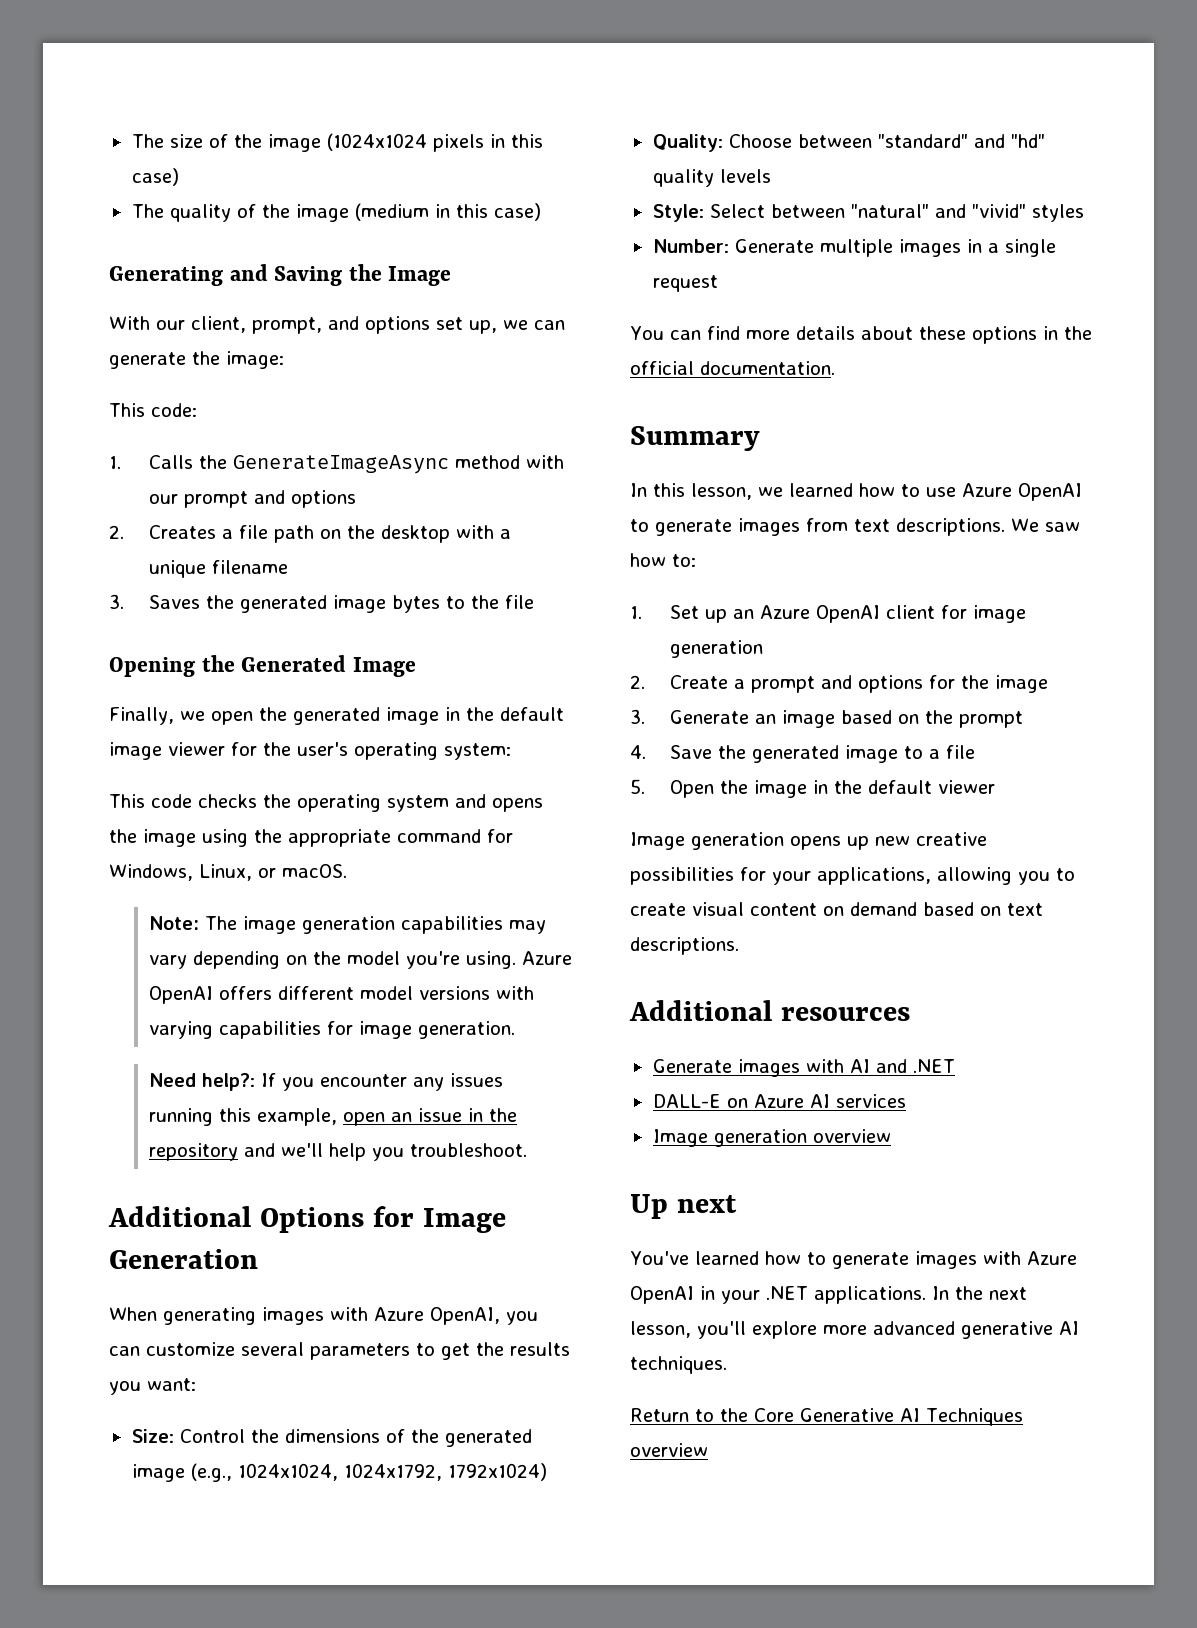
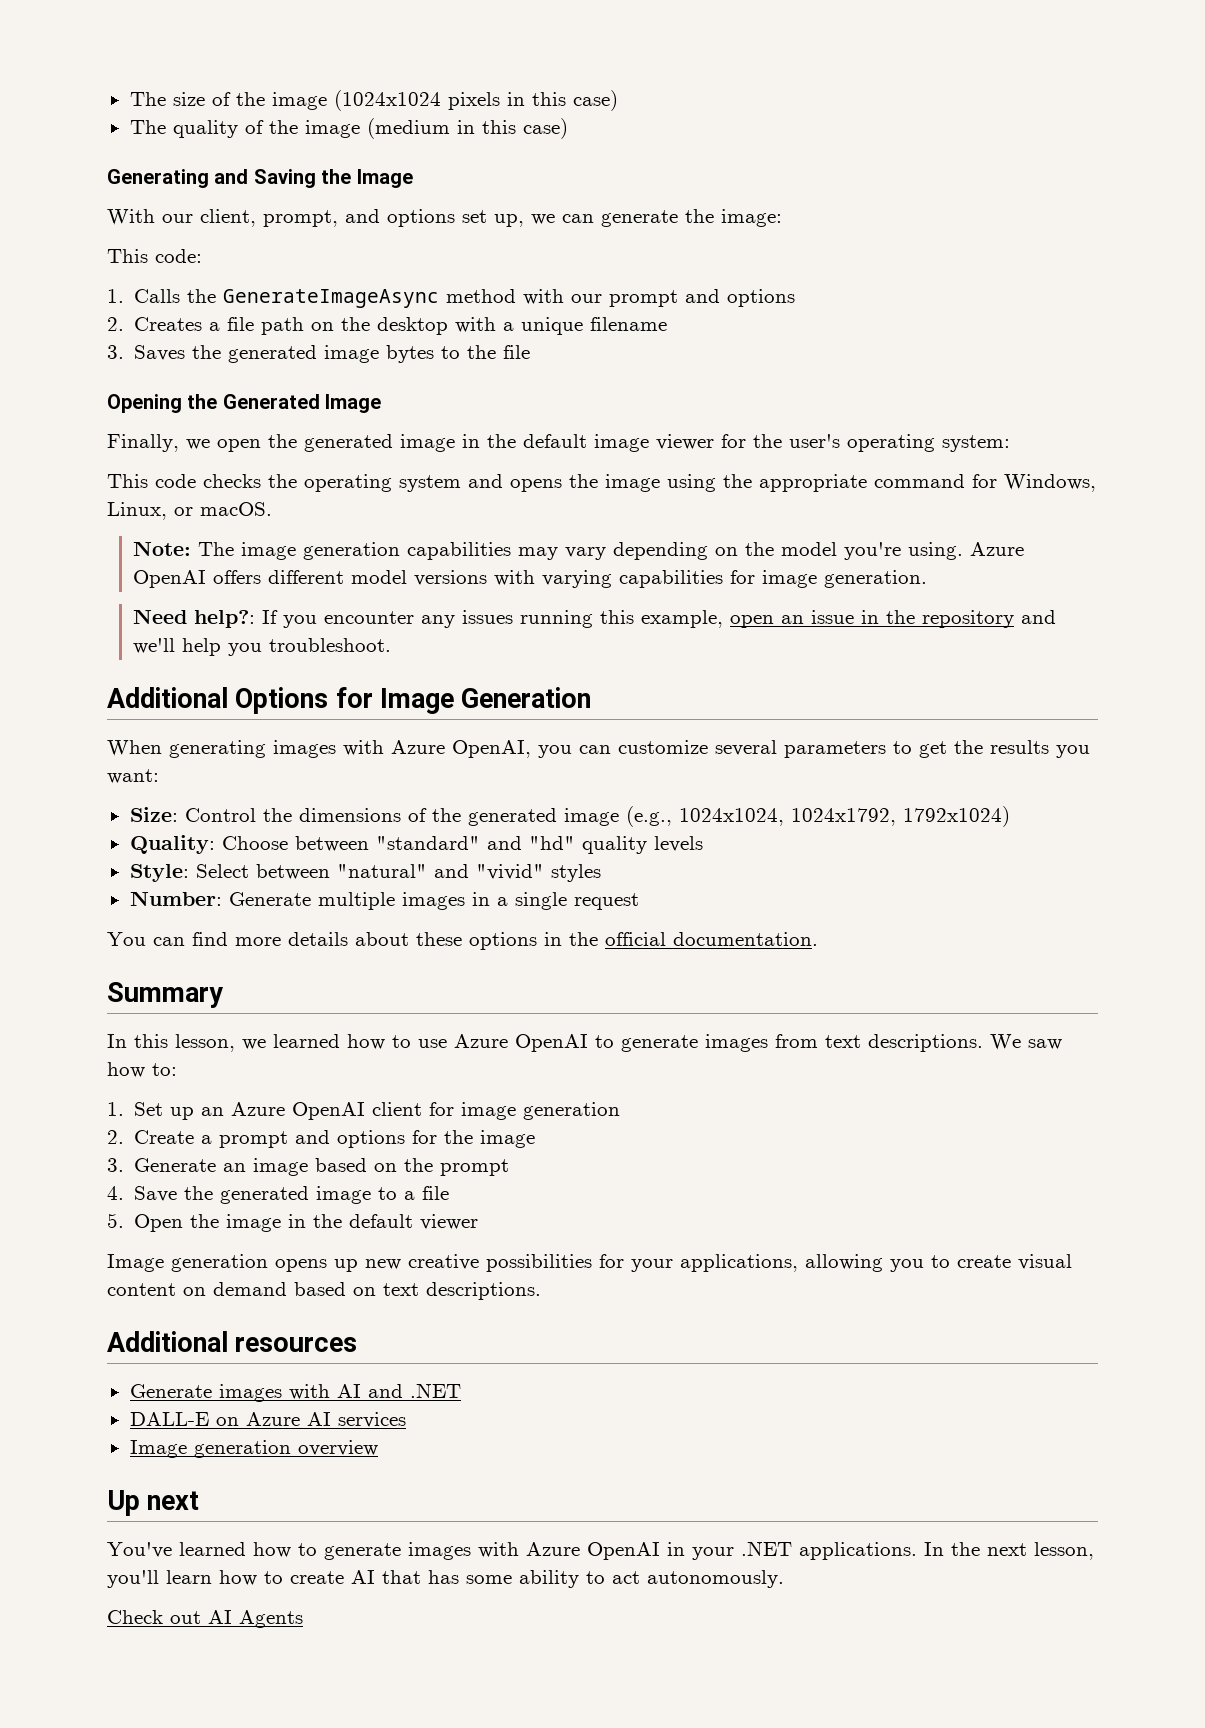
- In the next lesson, you'll explore more advanced generative AI techniques.
- Return to the Core Generative AI Techniques overview
+ In the next lesson, you'll learn how to create AI that has some ability to act autonomously.
+ Check out AI Agents

